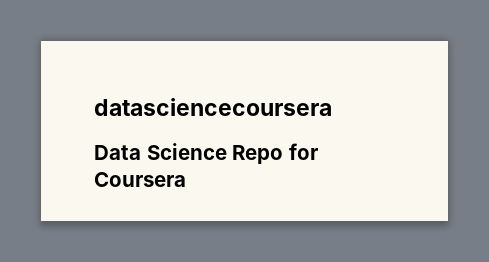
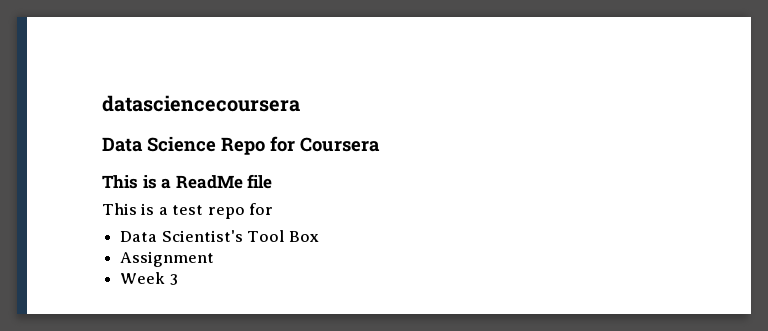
+ This is a ReadMe file
+ This is a test repo for
+ Data Scientist's Tool Box
+ Assignment
+ Week 3

